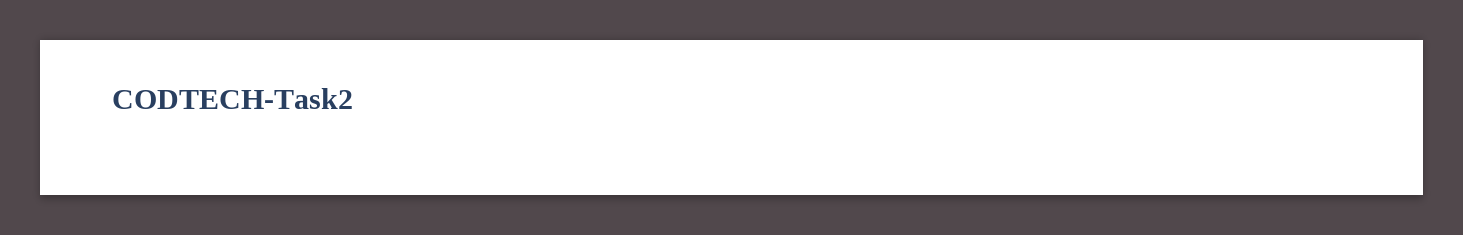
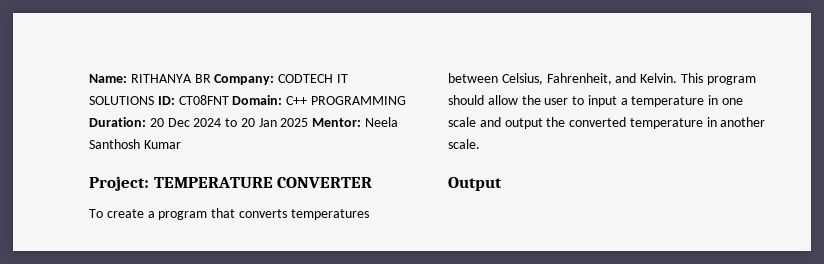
- CODTECH-Task2
+ Name: RITHANYA BR Company: CODTECH IT SOLUTIONS ID: CT08FNT Domain: C++ PROGRAMMING Duration: 20 Dec 2024 to 20 Jan 2025 Mentor: Neela Santhosh Kumar
+ Project: TEMPERATURE CONVERTER
+ To create a program that converts temperatures between Celsius, Fahrenheit, and Kelvin. This program should allow the user to input a temperature in one scale and output the converted temperature in another scale.
+ Output

